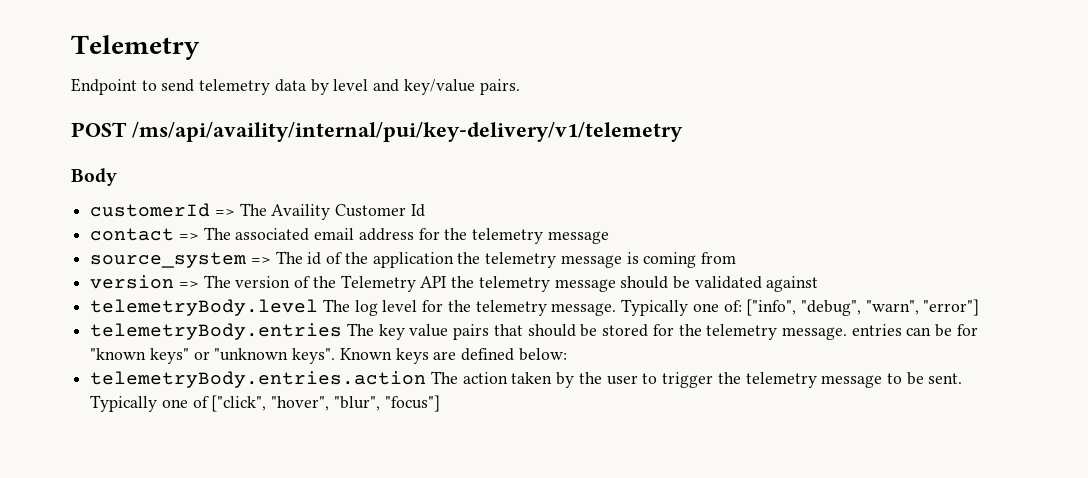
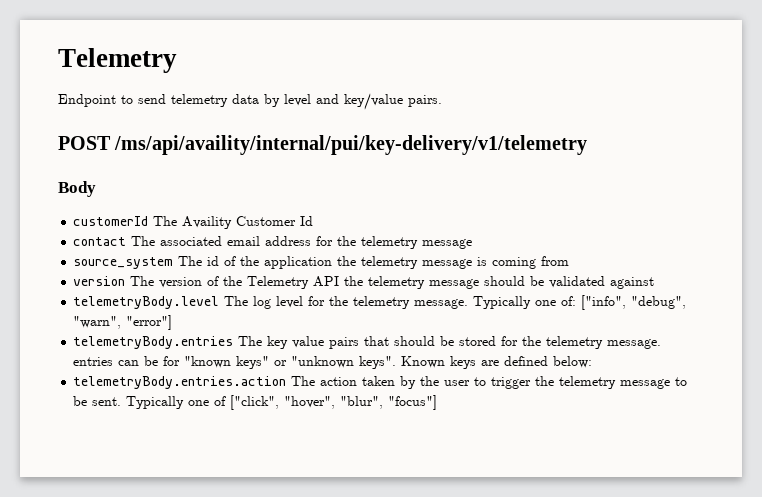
- customerId => The Availity Customer Id
+ customerId The Availity Customer Id
- contact => The associated email address for the telemetry message
+ contact The associated email address for the telemetry message
- source_system => The id of the application the telemetry message is coming from
+ source_system The id of the application the telemetry message is coming from
- version => The version of the Telemetry API the telemetry message should be validated against
+ version The version of the Telemetry API the telemetry message should be validated against

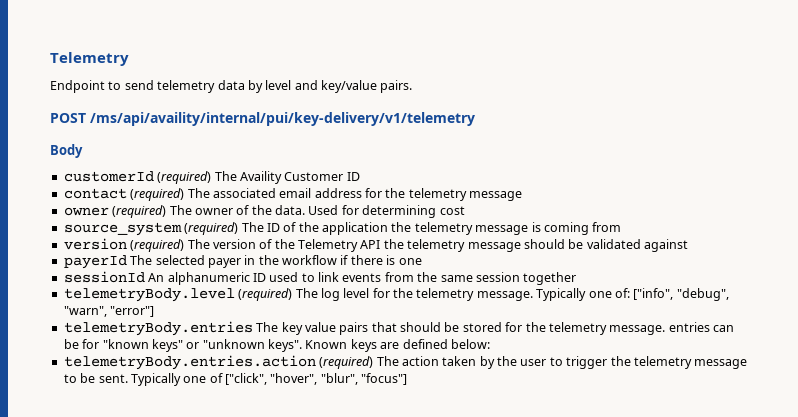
- customerId The Availity Customer Id
+ customerId (required) The Availity Customer ID
- contact The associated email address for the telemetry message
+ contact (required) The associated email address for the telemetry message
- source_system The id of the application the telemetry message is coming from
+ owner (required) The owner of the data. Used for determining cost
+ source_system (required) The ID of the application the telemetry message is coming from
- version The version of the Telemetry API the telemetry message should be validated against
+ version (required) The version of the Telemetry API the telemetry message should be validated against
+ payerId The selected payer in the workflow if there is one
+ sessionId An alphanumeric ID used to link events from the same session together
- telemetryBody.level The log level for the telemetry message.
+ telemetryBody.level (required) The log level for the telemetry message.
- telemetryBody.entries.action The action taken by the user to trigger the telemetry message to be sent.
+ telemetryBody.entries.action (required) The action taken by the user to trigger the telemetry message to be sent.

